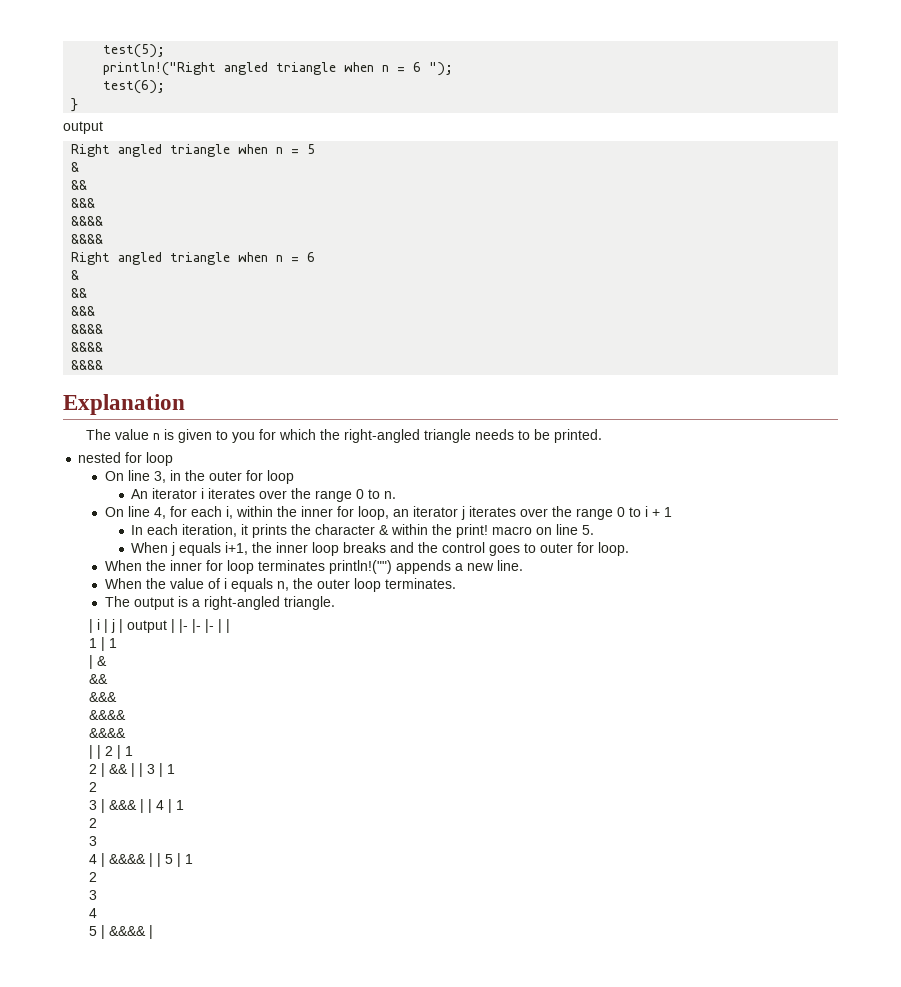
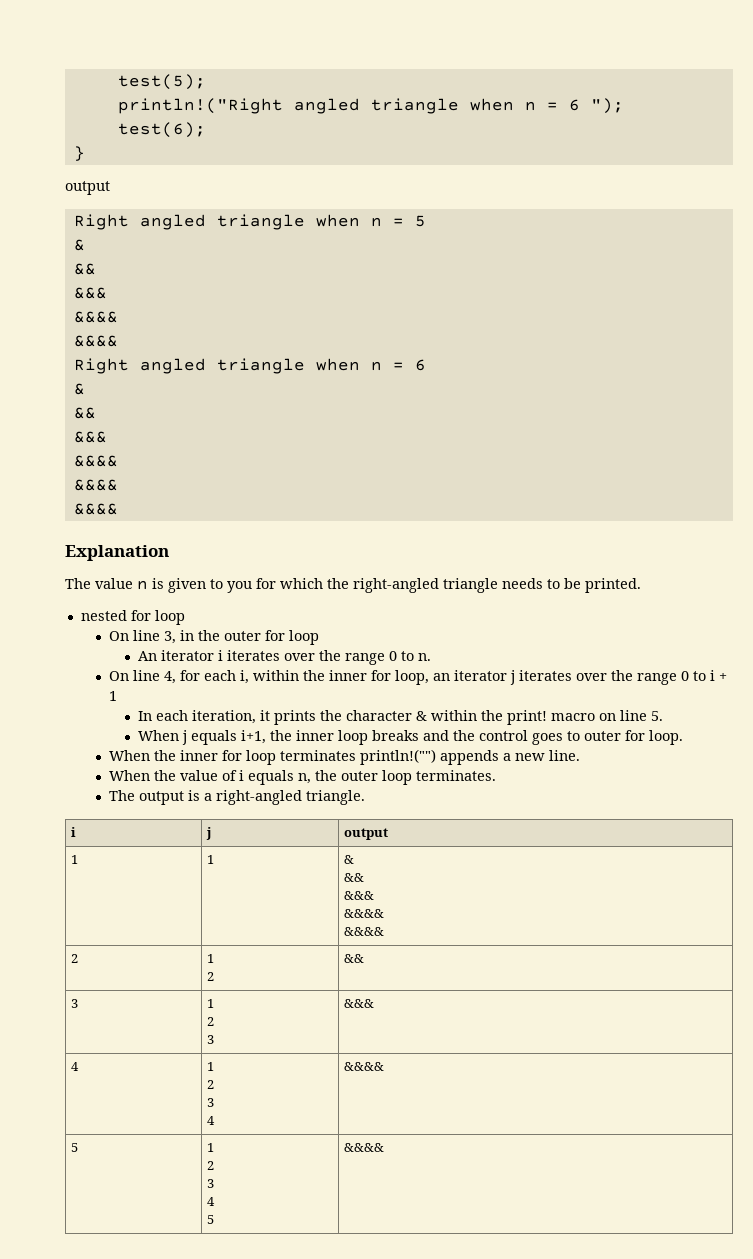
- | i | j | output | |- |- |- | |
- 1 | 1
- | &
+ i | j | output
+ 1 | 1 | &
  &&
  &&&
  &&&&
  &&&&
- | | 2 | 1
- 2 | && | | 3 | 1
+ 2 | 1
+ 2 | &&
+ 3 | 1
  2
- 3 | &&& | | 4 | 1
+ 3 | &&&
+ 4 | 1
  2
  3
- 4 | &&&& | | 5 | 1
+ 4 | &&&&
+ 5 | 1
  2
  3
  4
- 5 | &&&& |
+ 5 | &&&&

